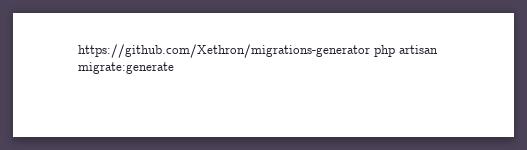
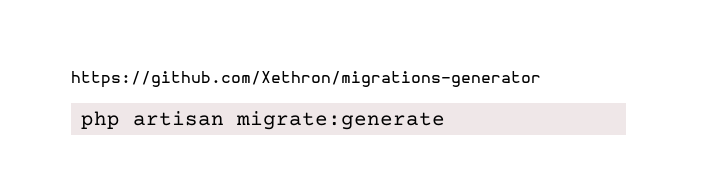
- https://github.com/Xethron/migrations-generator php artisan migrate:generate
+ https://github.com/Xethron/migrations-generator
+ php artisan migrate:generate

